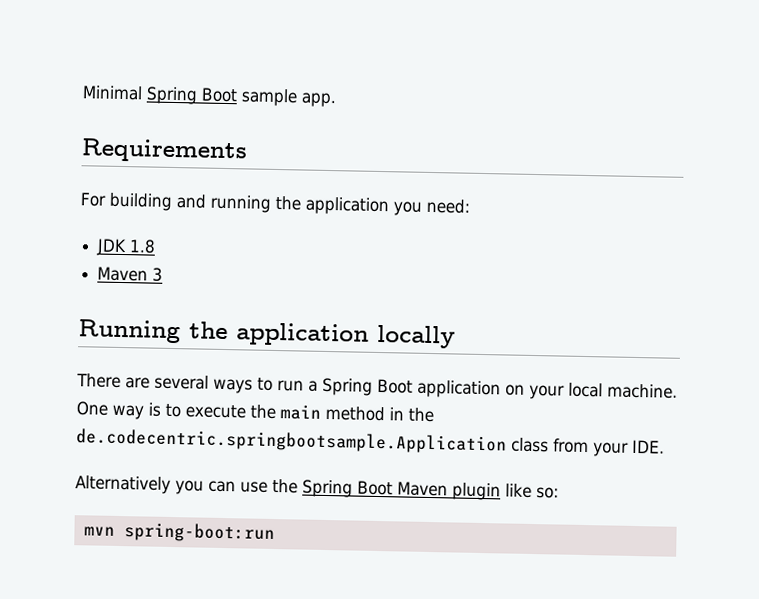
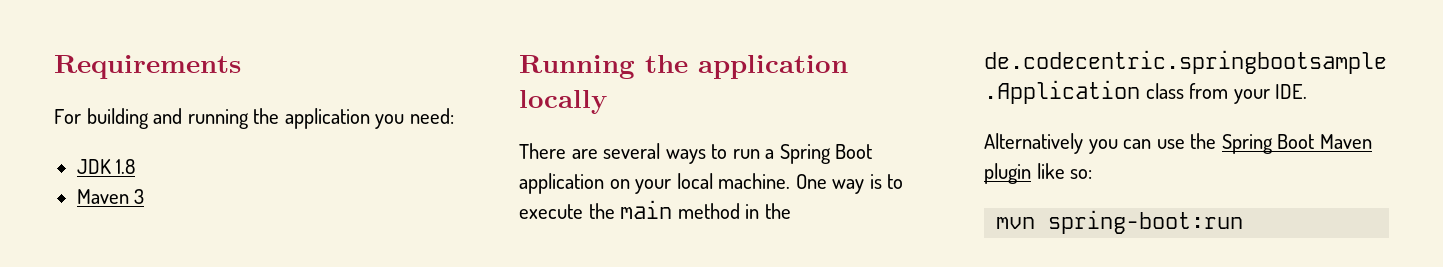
- Minimal Spring Boot sample app.

